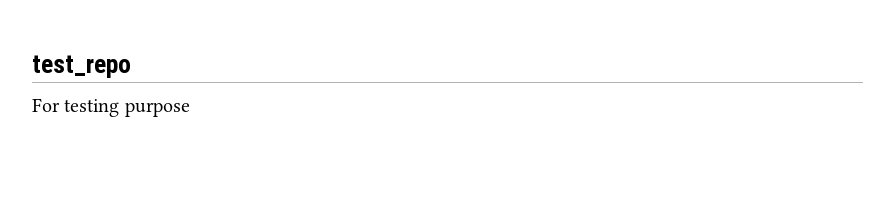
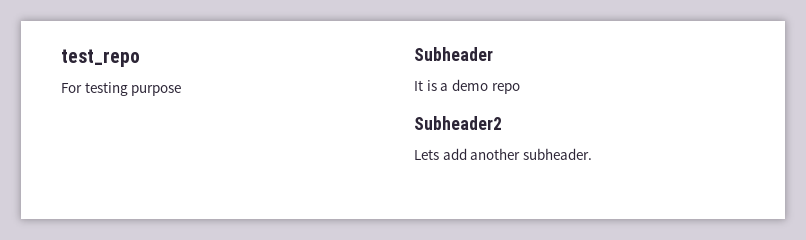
+ Subheader
+ It is a demo repo
+ Subheader2
+ Lets add another subheader.

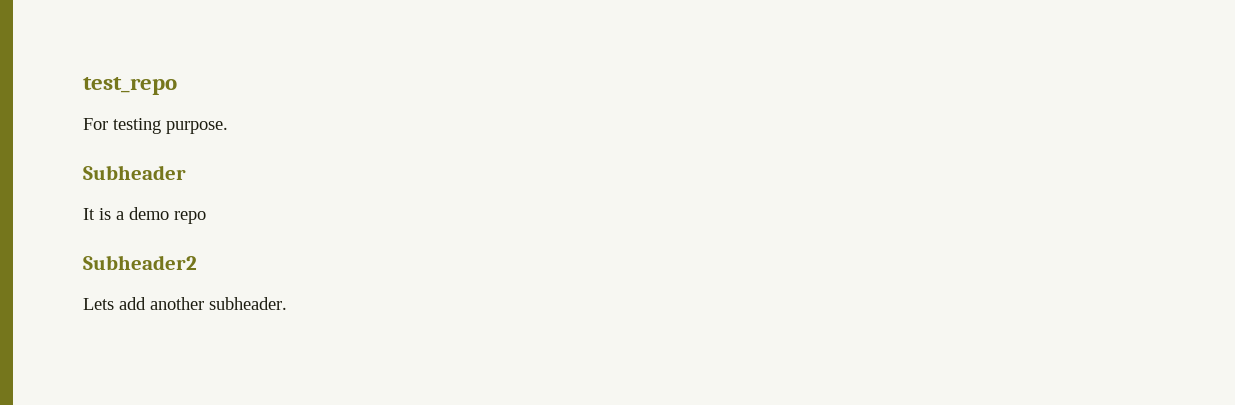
- For testing purpose
+ For testing purpose.

